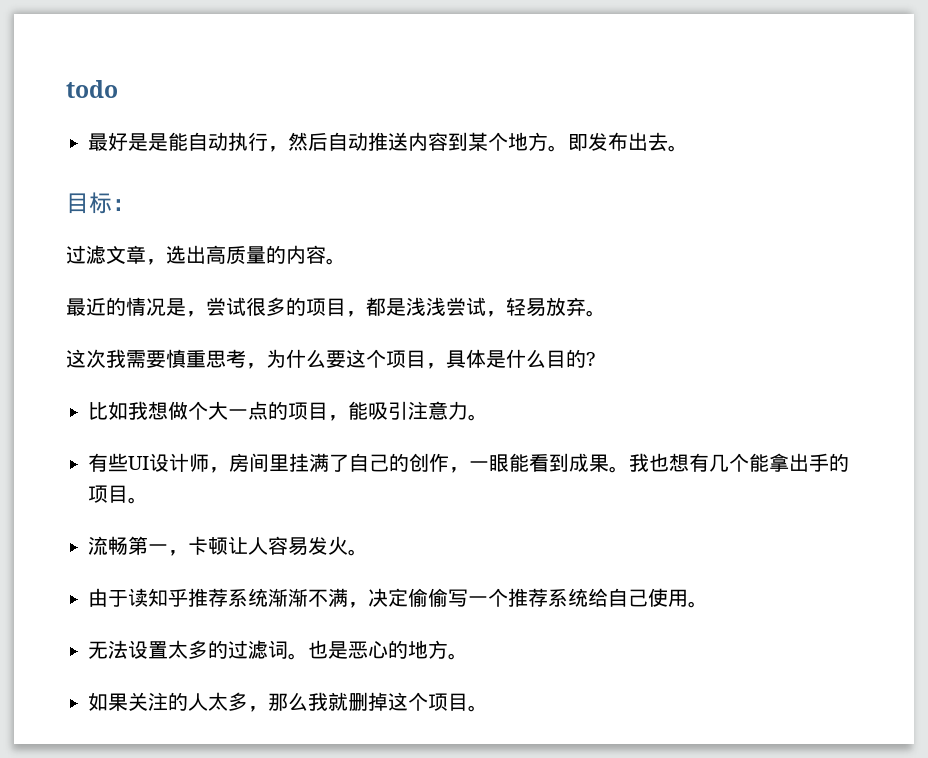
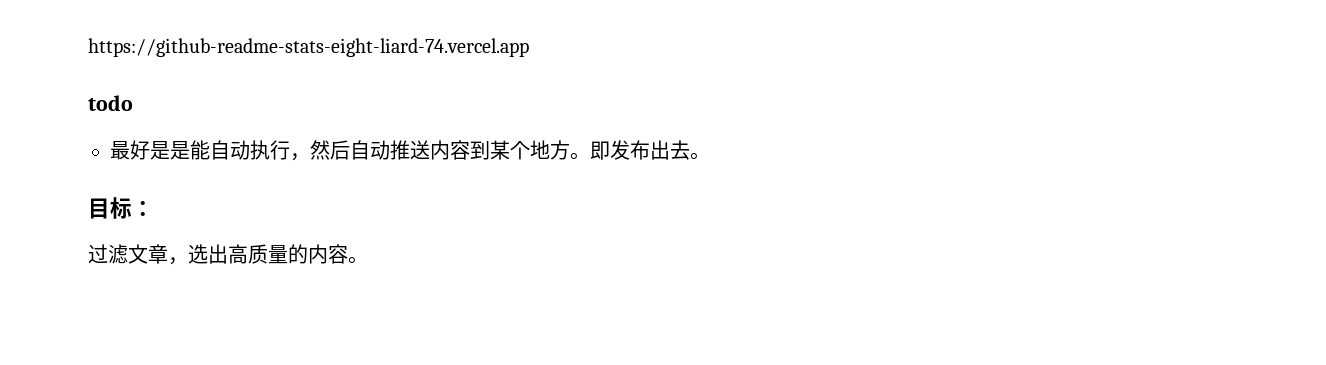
+ https://github-readme-stats-eight-liard-74.vercel.app
- 最近的情况是，尝试很多的项目，都是浅浅尝试，轻易放弃。
- 这次我需要慎重思考，为什么要这个项目，具体是什么目的?
- 比如我想做个大一点的项目，能吸引注意力。
- 有些UI设计师，房间里挂满了自己的创作，一眼能看到成果。我也想有几个能拿出手的项目。
- 流畅第一，卡顿让人容易发火。
- 由于读知乎推荐系统渐渐不满，决定偷偷写一个推荐系统给自己使用。
- 无法设置太多的过滤词。也是恶心的地方。
- 如果关注的人太多，那么我就删掉这个项目。

